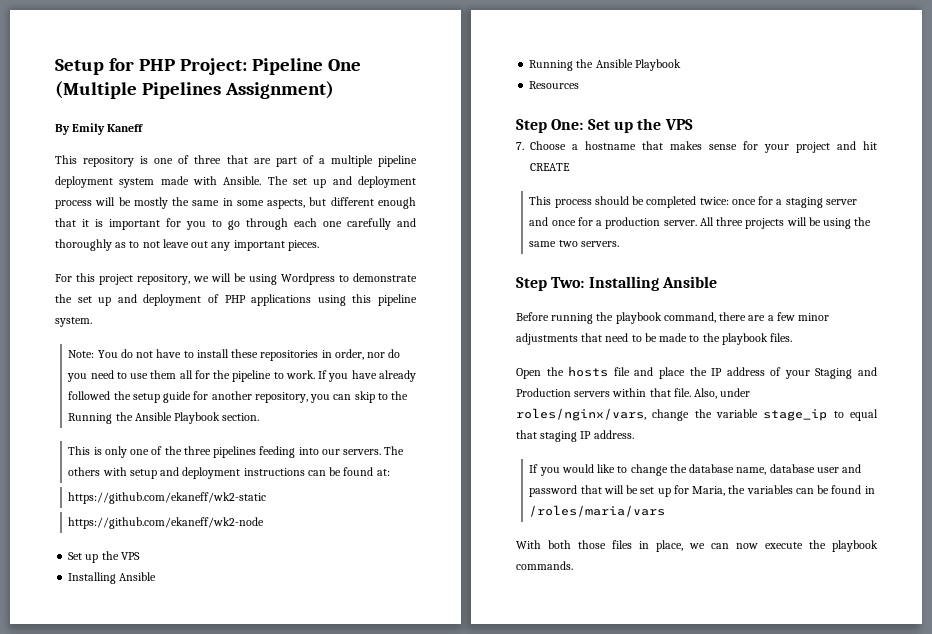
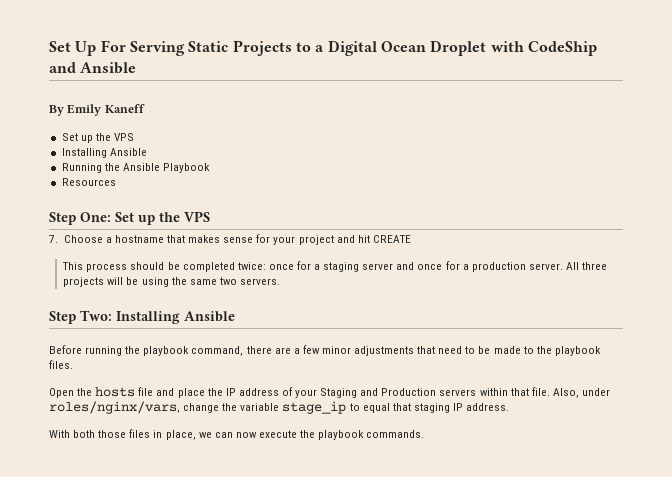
- Setup for PHP Project: Pipeline One (Multiple Pipelines Assignment)
+ Set Up For Serving Static Projects to a Digital Ocean Droplet with CodeShip and Ansible
  By Emily Kaneff
- This repository is one of three that are part of a multiple pipeline deployment system made with Ansible. The set up and deployment process will be mostly the same in some aspects, but different enough that it is important for you to go through each one carefully and thoroughly as to not leave out any important pieces.
- For this project repository, we will be using Wordpress to demonstrate the set up and deployment of PHP applications using this pipeline system.
- Note: You do not have to install these repositories in order, nor do you need to use them all for the pipeline to work. If you have already followed the setup guide for another repository, you can skip to the Running the Ansible Playbook section.
- This is only one of the three pipelines feeding into our servers. The others with setup and deployment instructions can be found at:
- https://github.com/ekaneff/wk2-static
- https://github.com/ekaneff/wk2-node
- If you would like to change the database name, database user and password that will be set up for Maria, the variables can be found in /roles/maria/vars

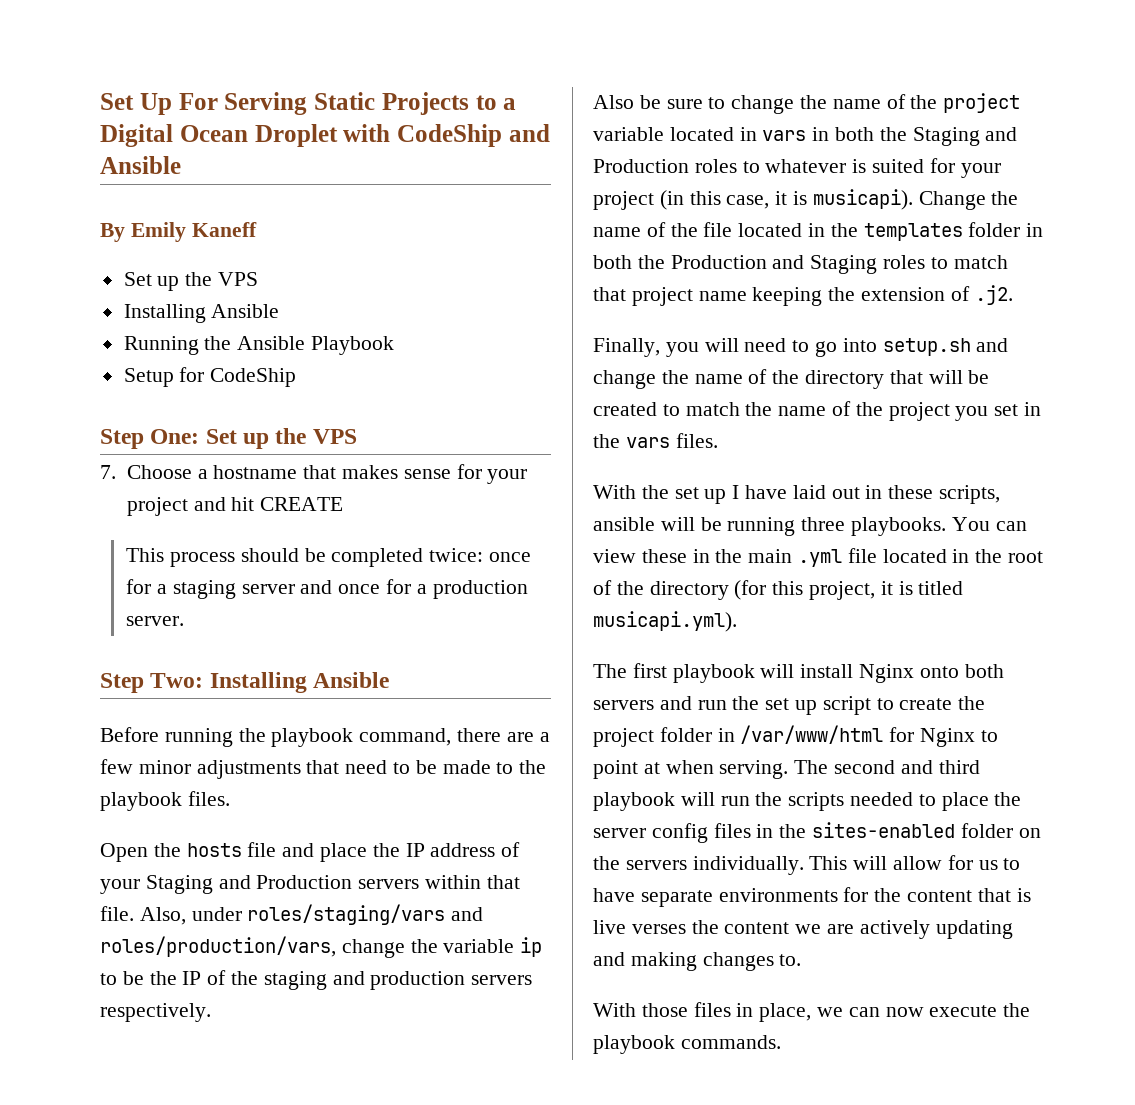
- Resources
+ Setup for CodeShip
- All three projects will be using the same two servers.
- Also, under roles/nginx/vars, change the variable stage_ip to equal that staging IP address.
- With both those files in place, we can now execute the playbook commands.
+ Also, under roles/staging/vars and roles/production/vars, change the variable ip to be the IP of the staging and production servers respectively.
+ Also be sure to change the name of the project variable located in vars in both the Staging and Production roles to whatever is suited for your project (in this case, it is musicapi). Change the name of the file located in the templates folder in both the Production and Staging roles to match that project name keeping the extension of .j2.
+ Finally, you will need to go into setup.sh and change the name of the directory that will be created to match the name of the project you set in the vars files.
+ With the set up I have laid out in these scripts, ansible will be running three playbooks. You can view these in the main .yml file located in the root of the directory (for this project, it is titled musicapi.yml).
+ The first playbook will install Nginx onto both servers and run the set up script to create the project folder in /var/www/html for Nginx to point at when serving. The second and third playbook will run the scripts needed to place the server config files in the sites-enabled folder on the servers individually. This will allow for us to have separate environments for the content that is live verses the content we are actively updating and making changes to.
+ With those files in place, we can now execute the playbook commands.

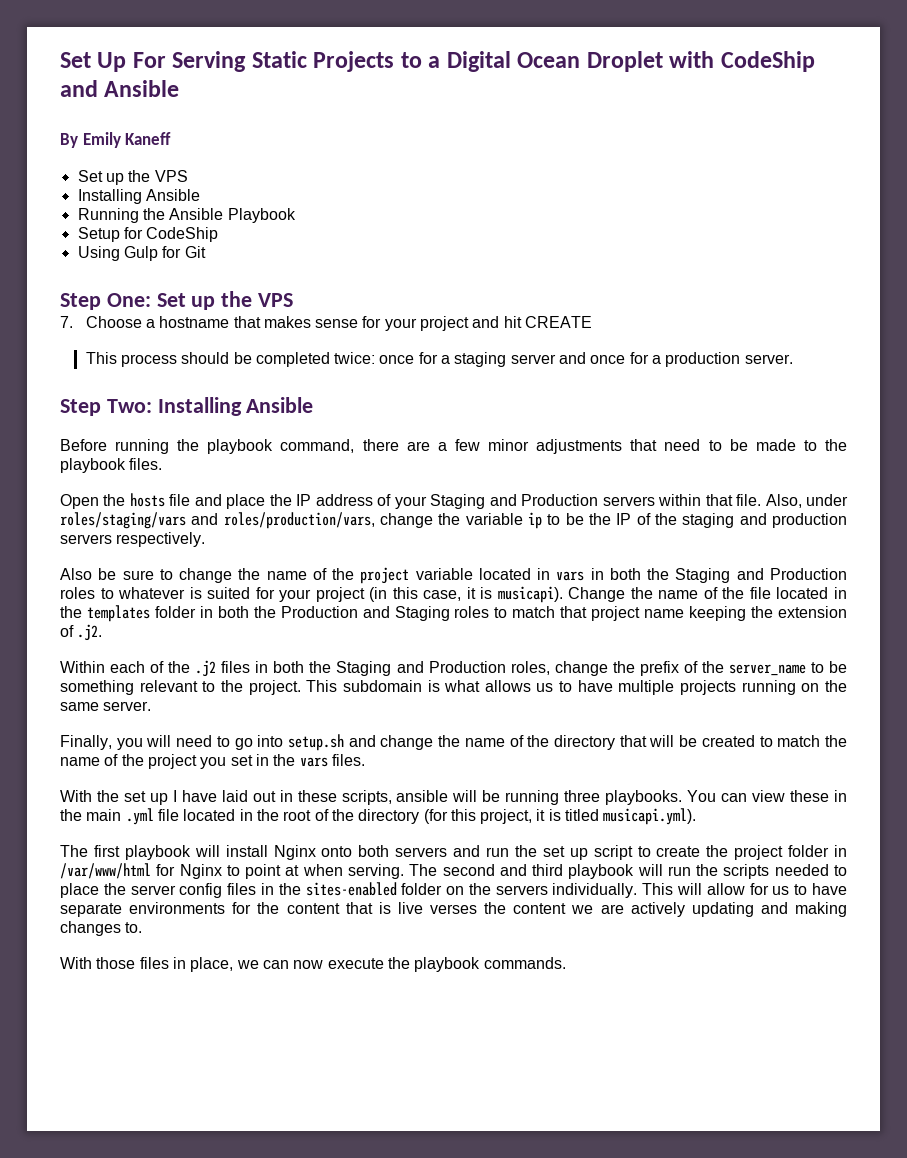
+ Using Gulp for Git
+ Within each of the .j2 files in both the Staging and Production roles, change the prefix of the server_name to be something relevant to the project. This subdomain is what allows us to have multiple projects running on the same server.

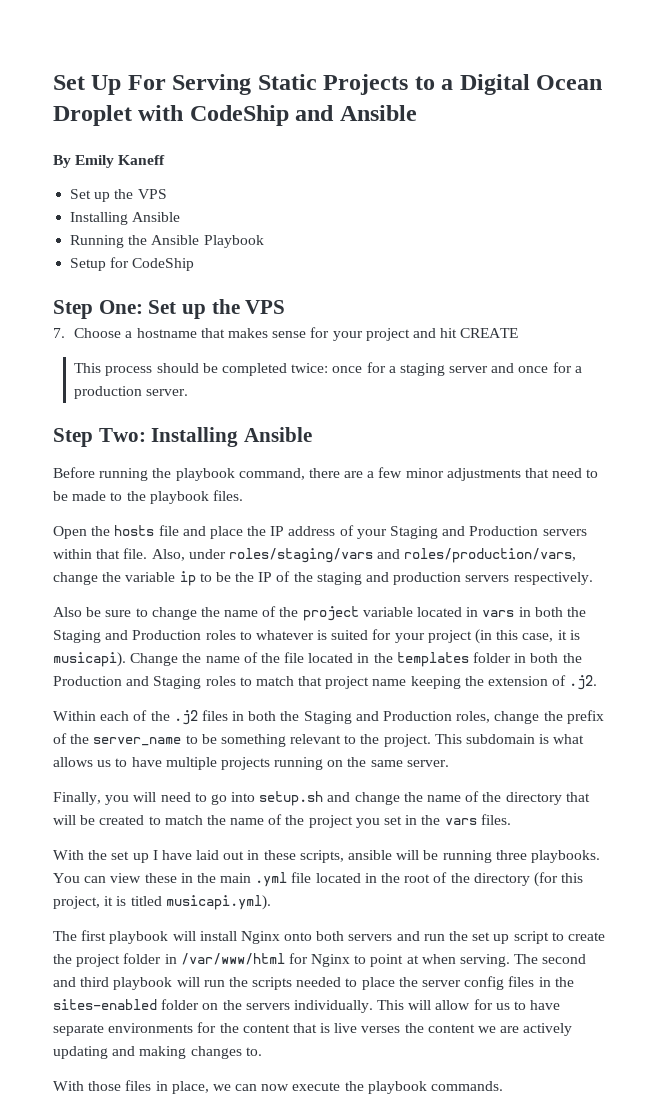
- Using Gulp for Git

